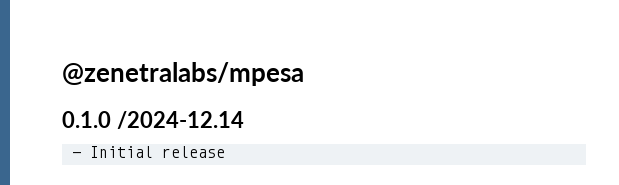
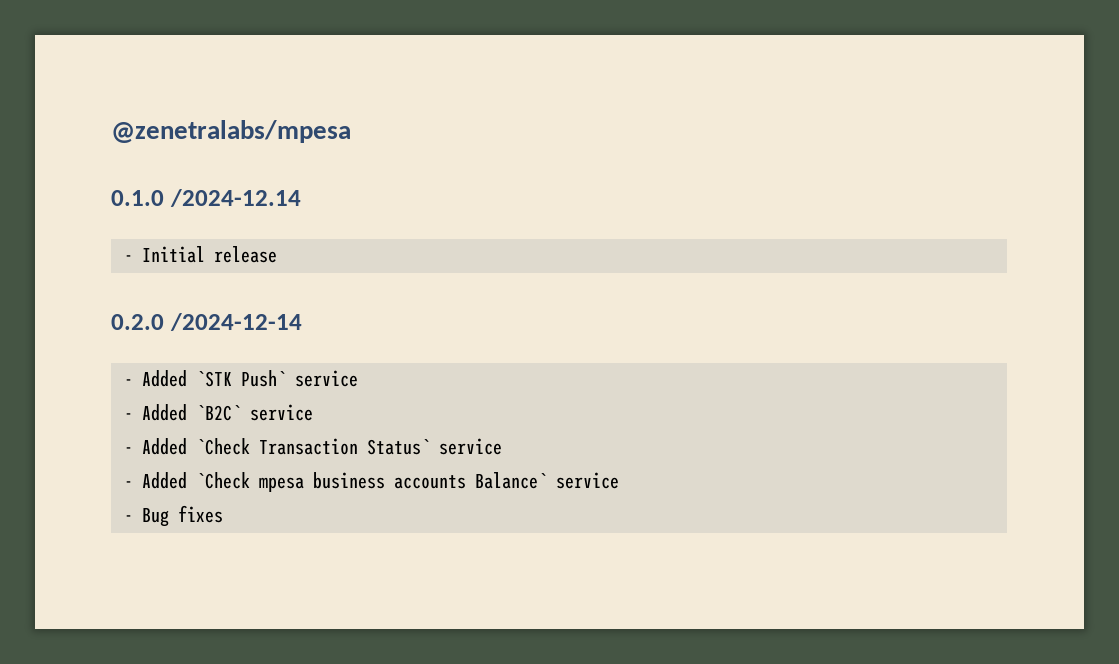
+ 0.2.0 /2024-12-14
+ - Added `STK Push` service
+ - Added `B2C` service
+ - Added `Check Transaction Status` service
+ - Added `Check mpesa business accounts Balance` service
+ - Bug fixes

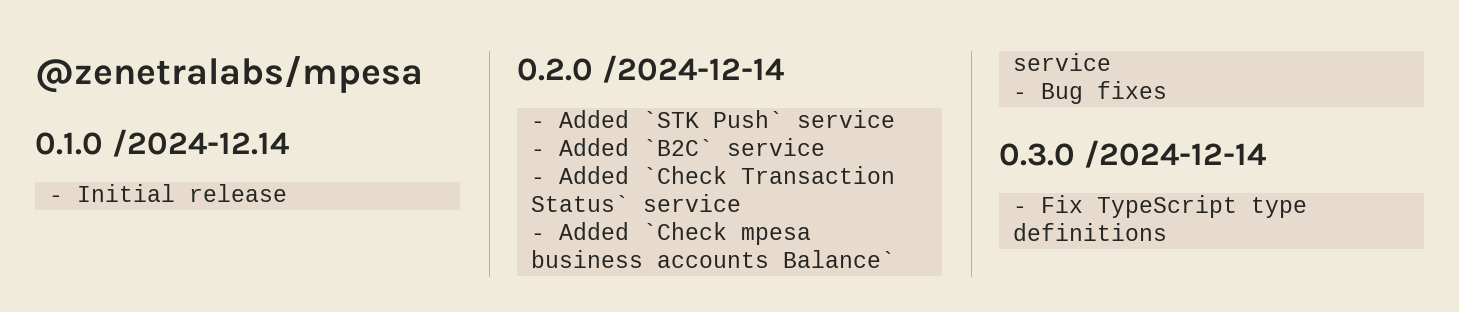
+ 0.3.0 /2024-12-14
+ - Fix TypeScript type definitions

